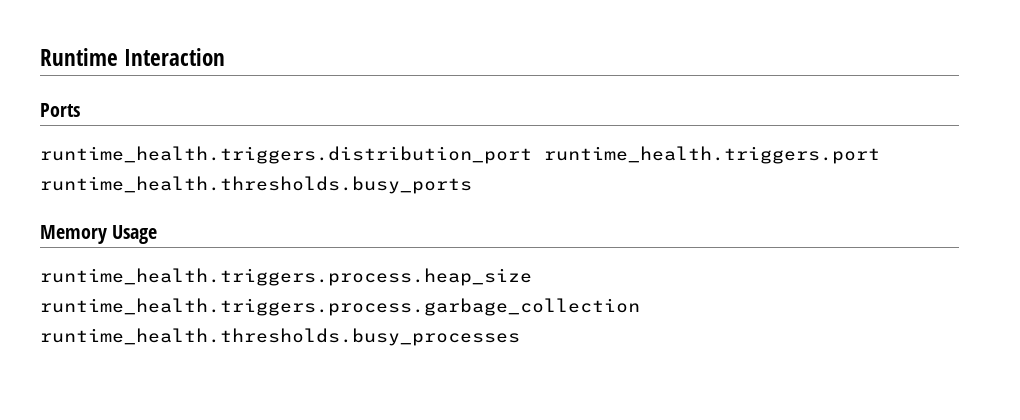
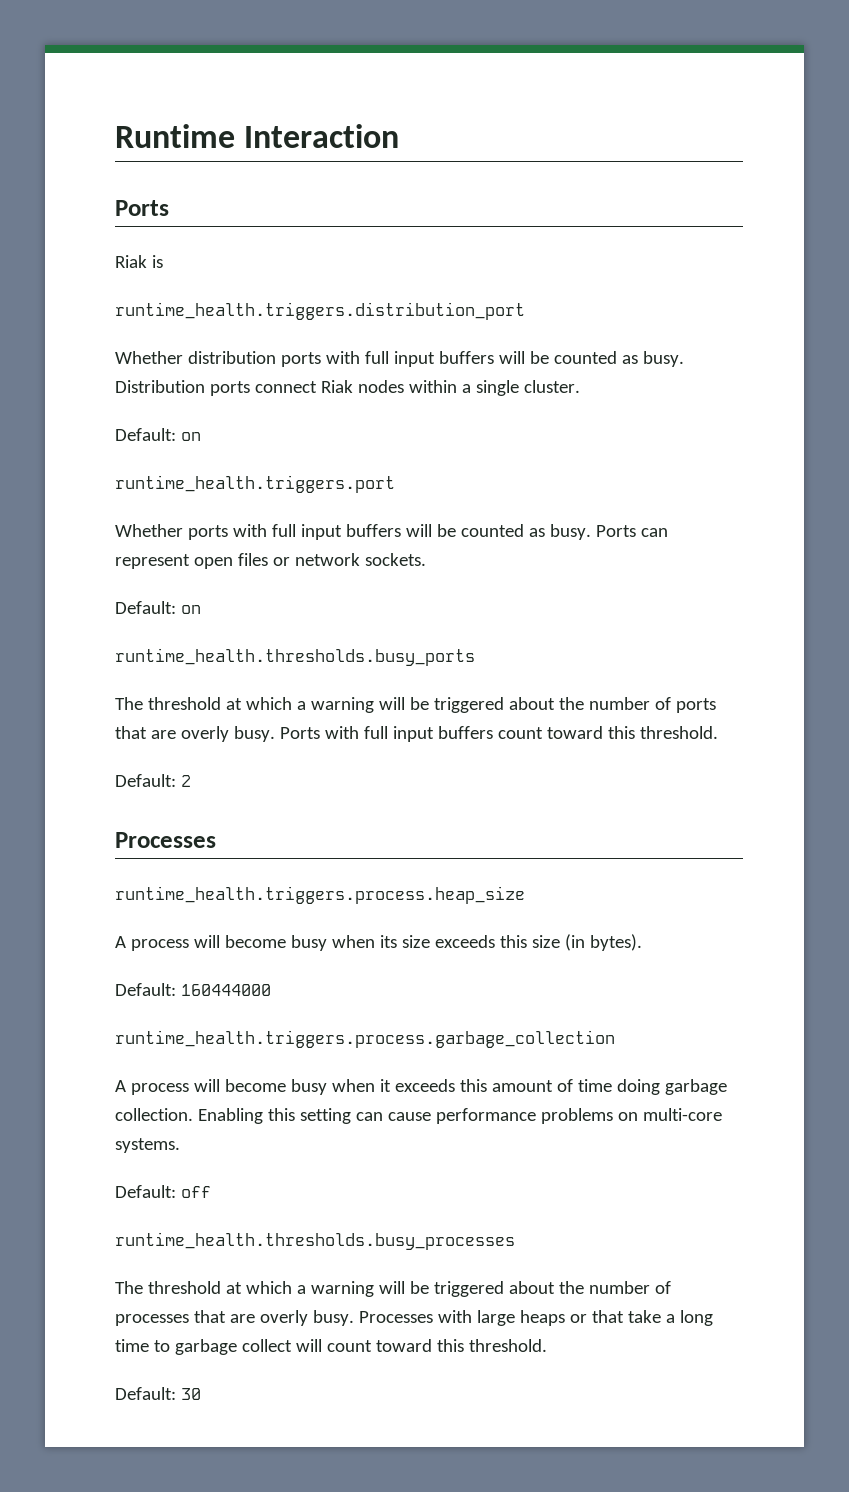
+ Riak is
- runtime_health.triggers.distribution_port runtime_health.triggers.port runtime_health.thresholds.busy_ports
- Memory Usage
- runtime_health.triggers.process.heap_size runtime_health.triggers.process.garbage_collection runtime_health.thresholds.busy_processes
+ runtime_health.triggers.distribution_port
+ Whether distribution ports with full input buffers will be counted as busy. Distribution ports connect Riak nodes within a single cluster.
+ Default: on
+ runtime_health.triggers.port
+ Whether ports with full input buffers will be counted as busy. Ports can represent open files or network sockets.
+ Default: on
+ runtime_health.thresholds.busy_ports
+ The threshold at which a warning will be triggered about the number of ports that are overly busy. Ports with full input buffers count toward this threshold.
+ Default: 2
+ Processes
+ runtime_health.triggers.process.heap_size
+ A process will become busy when its size exceeds this size (in bytes).
+ Default: 160444000
+ runtime_health.triggers.process.garbage_collection
+ A process will become busy when it exceeds this amount of time doing garbage collection. Enabling this setting can cause performance problems on multi-core systems.
+ Default: off
+ runtime_health.thresholds.busy_processes
+ The threshold at which a warning will be triggered about the number of processes that are overly busy. Processes with large heaps or that take a long time to garbage collect will count toward this threshold.
+ Default: 30

